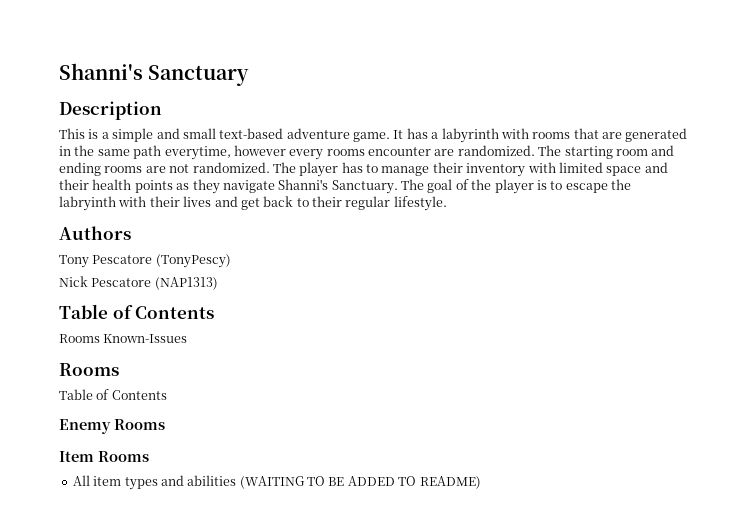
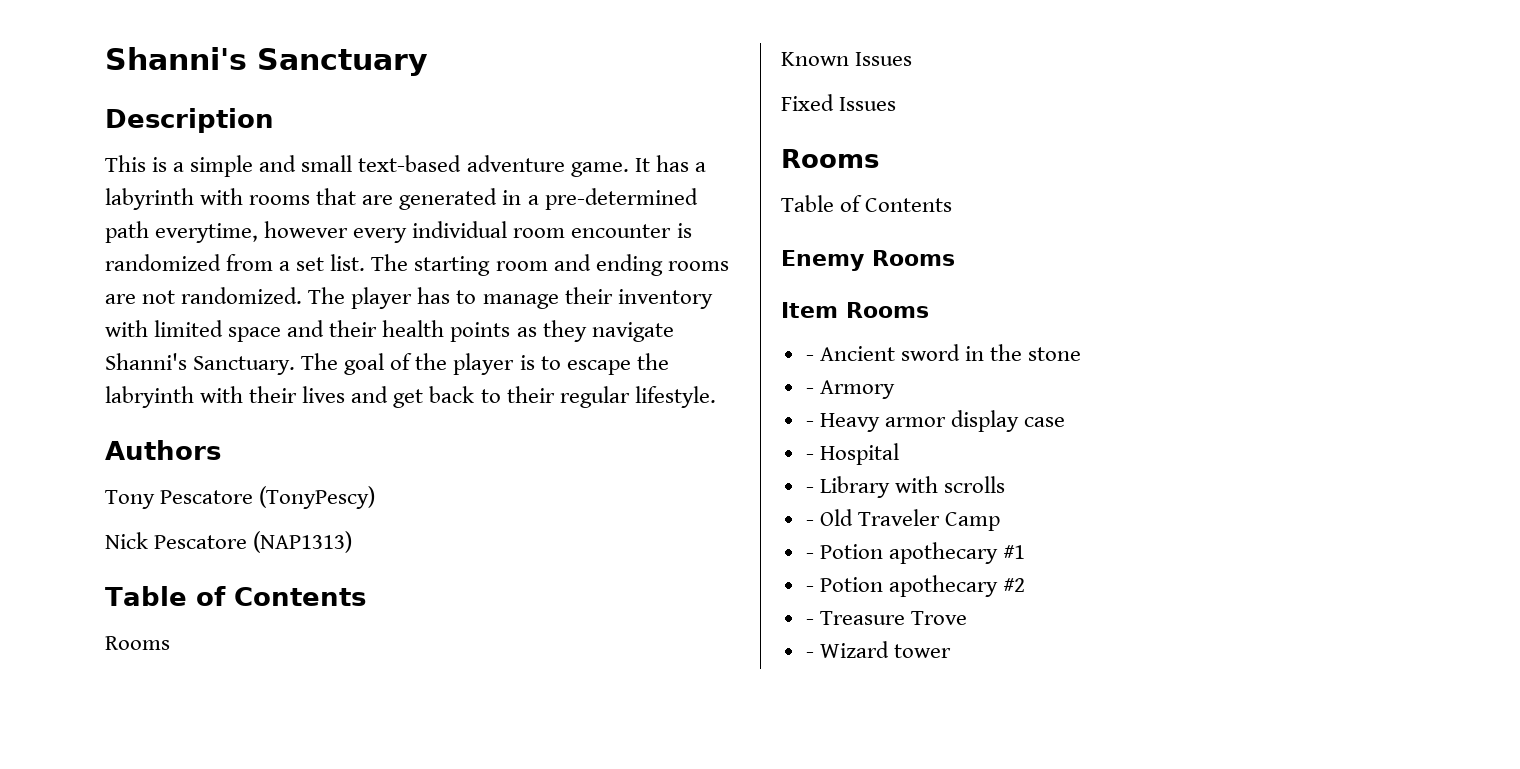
- It has a labyrinth with rooms that are generated in the same path everytime, however every rooms encounter are randomized.
+ It has a labyrinth with rooms that are generated in a pre-determined path everytime, however every individual room encounter is randomized from a set list.
  Nick Pescatore (NAP1313)
  Table of Contents
- Rooms Known-Issues
+ Rooms
+ Known Issues
+ Fixed Issues
- All item types and abilities (WAITING TO BE ADDED TO README)
+ - Ancient sword in the stone
+ - Armory
+ - Heavy armor display case
+ - Hospital
+ - Library with scrolls
+ - Old Traveler Camp
+ - Potion apothecary #1
+ - Potion apothecary #2
+ - Treasure Trove
+ - Wizard tower

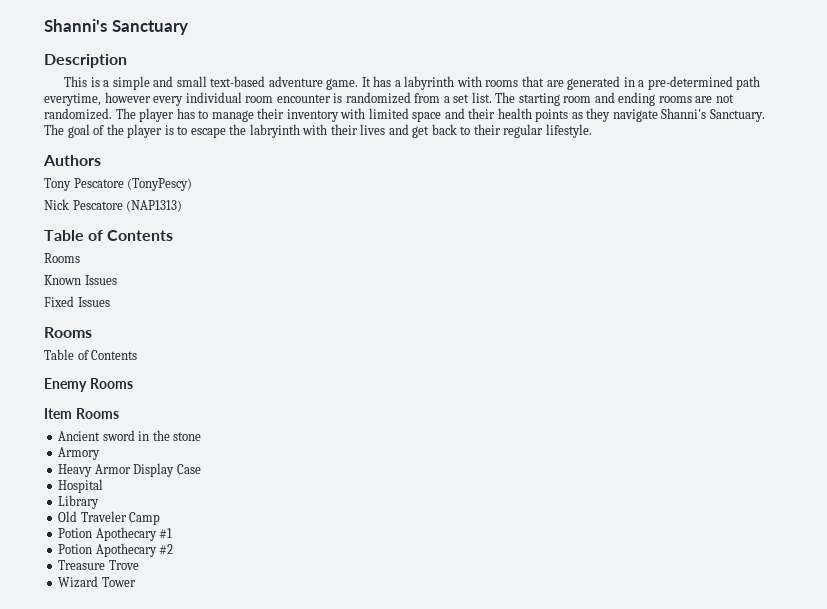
- - Ancient sword in the stone
+ Ancient sword in the stone
- - Armory
+ Armory
- - Heavy armor display case
- - Hospital
+ Heavy Armor Display Case
+ Hospital
- - Library with scrolls
- - Old Traveler Camp
+ Library
+ Old Traveler Camp
- - Potion apothecary #1
- - Potion apothecary #2
+ Potion Apothecary #1
+ Potion Apothecary #2
- - Treasure Trove
+ Treasure Trove
- - Wizard tower
+ Wizard Tower

